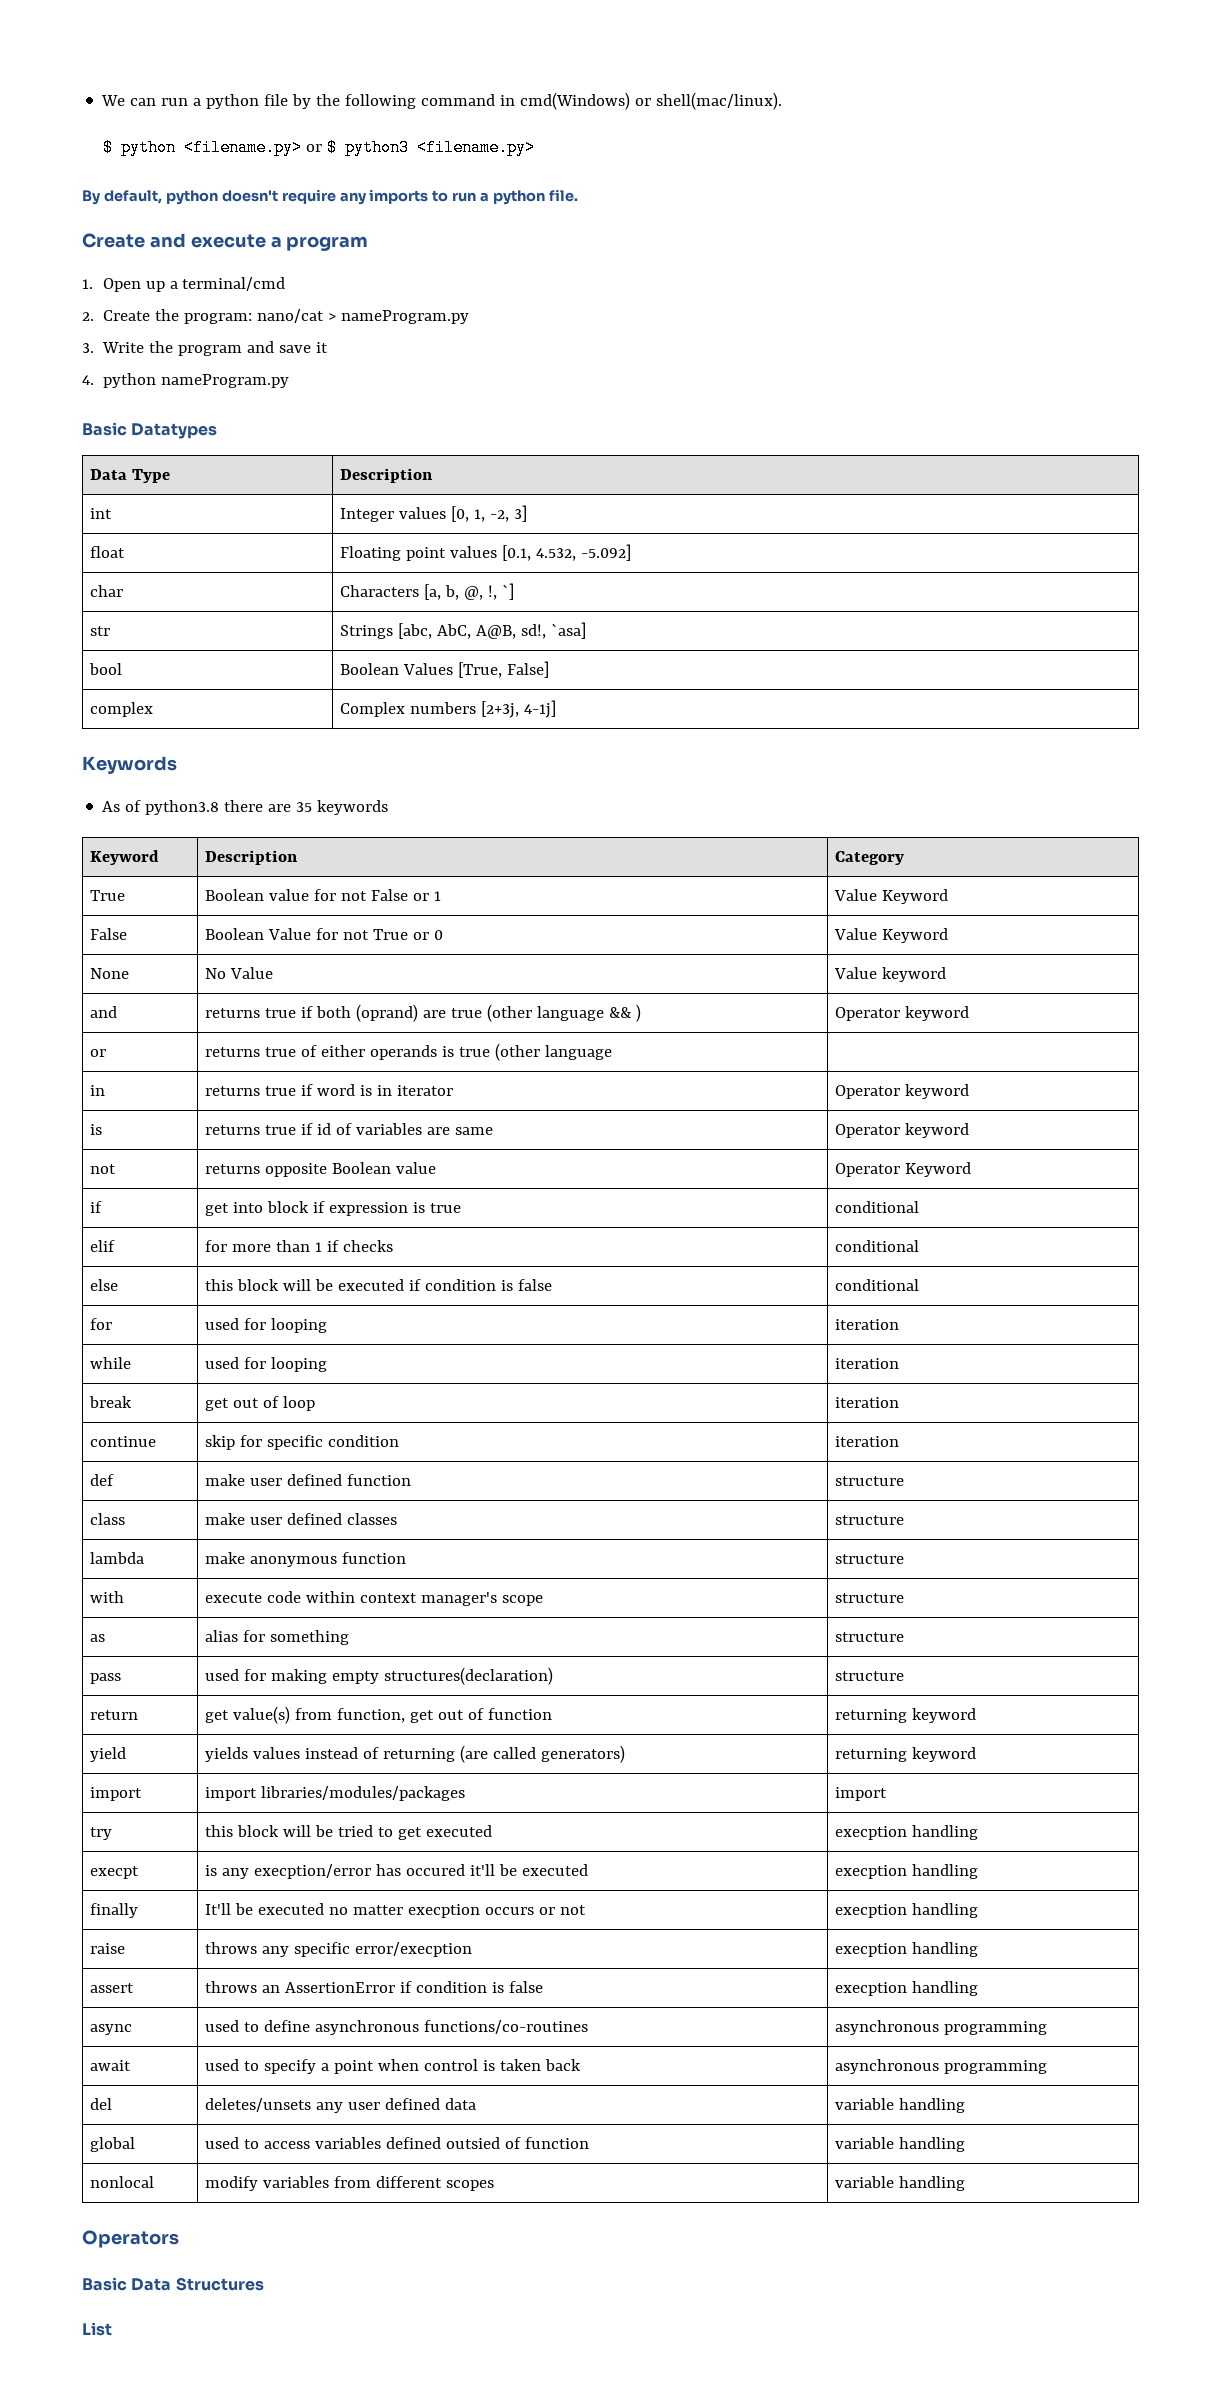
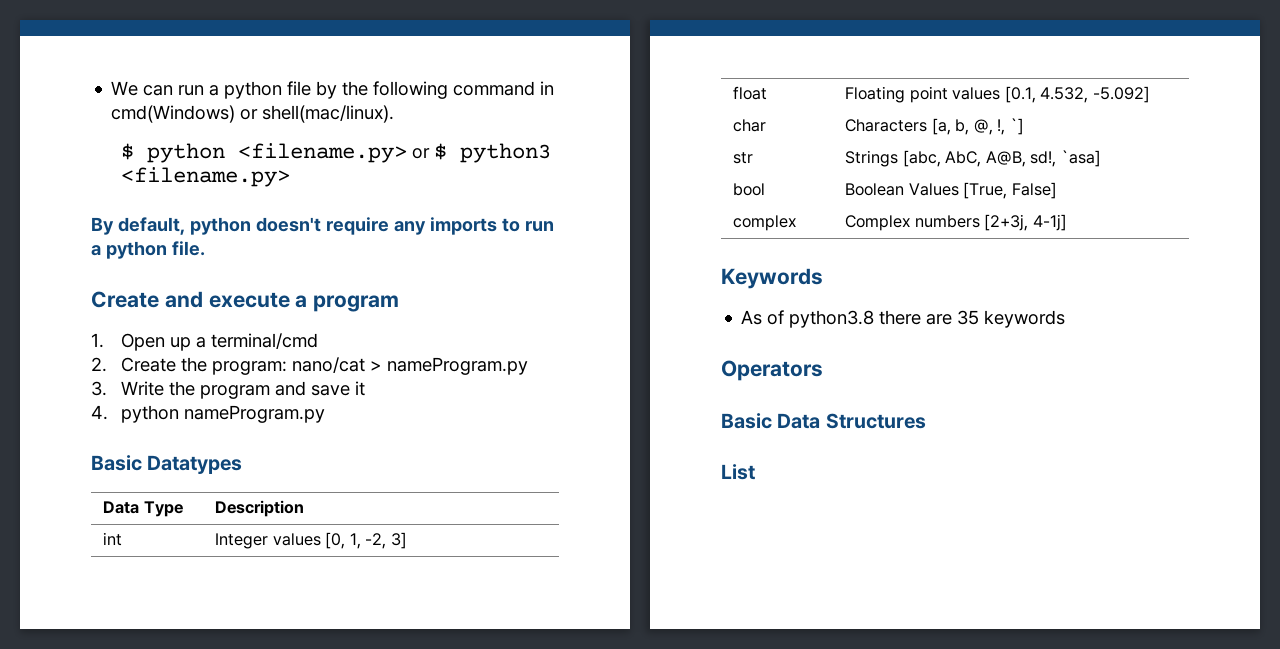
- Keyword | Description | Category
- True | Boolean value for not False or 1 | Value Keyword
- False | Boolean Value for not True or 0 | Value Keyword
- None | No Value | Value keyword
- and | returns true if both (oprand) are true (other language && ) | Operator keyword
- or | returns true of either operands is true (other language |
- in | returns true if word is in iterator | Operator keyword
- is | returns true if id of variables are same | Operator keyword
- not | returns opposite Boolean value | Operator Keyword
- if | get into block if expression is true | conditional
- elif | for more than 1 if checks | conditional
- else | this block will be executed if condition is false | conditional
- for | used for looping | iteration
- while | used for looping | iteration
- break | get out of loop | iteration
- continue | skip for specific condition | iteration
- def | make user defined function | structure
- class | make user defined classes | structure
- lambda | make anonymous function | structure
- with | execute code within context manager's scope | structure
- as | alias for something | structure
- pass | used for making empty structures(declaration) | structure
- return | get value(s) from function, get out of function | returning keyword
- yield | yields values instead of returning (are called generators) | returning keyword
- import | import libraries/modules/packages | import
- try | this block will be tried to get executed | execption handling
- execpt | is any execption/error has occured it'll be executed | execption handling
- finally | It'll be executed no matter execption occurs or not | execption handling
- raise | throws any specific error/execption | execption handling
- assert | throws an AssertionError if condition is false | execption handling
- async | used to define asynchronous functions/co-routines | asynchronous programming
- await | used to specify a point when control is taken back | asynchronous programming
- del | deletes/unsets any user defined data | variable handling
- global | used to access variables defined outsied of function | variable handling
- nonlocal | modify variables from different scopes | variable handling

